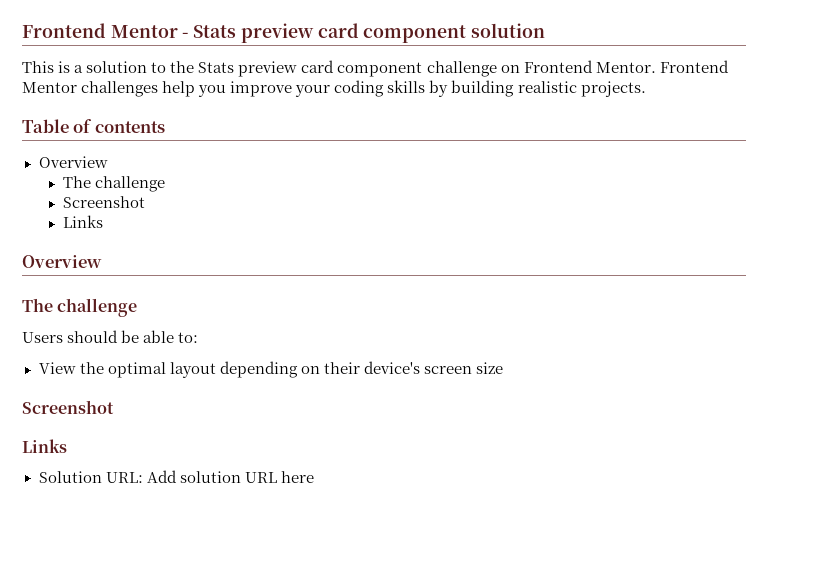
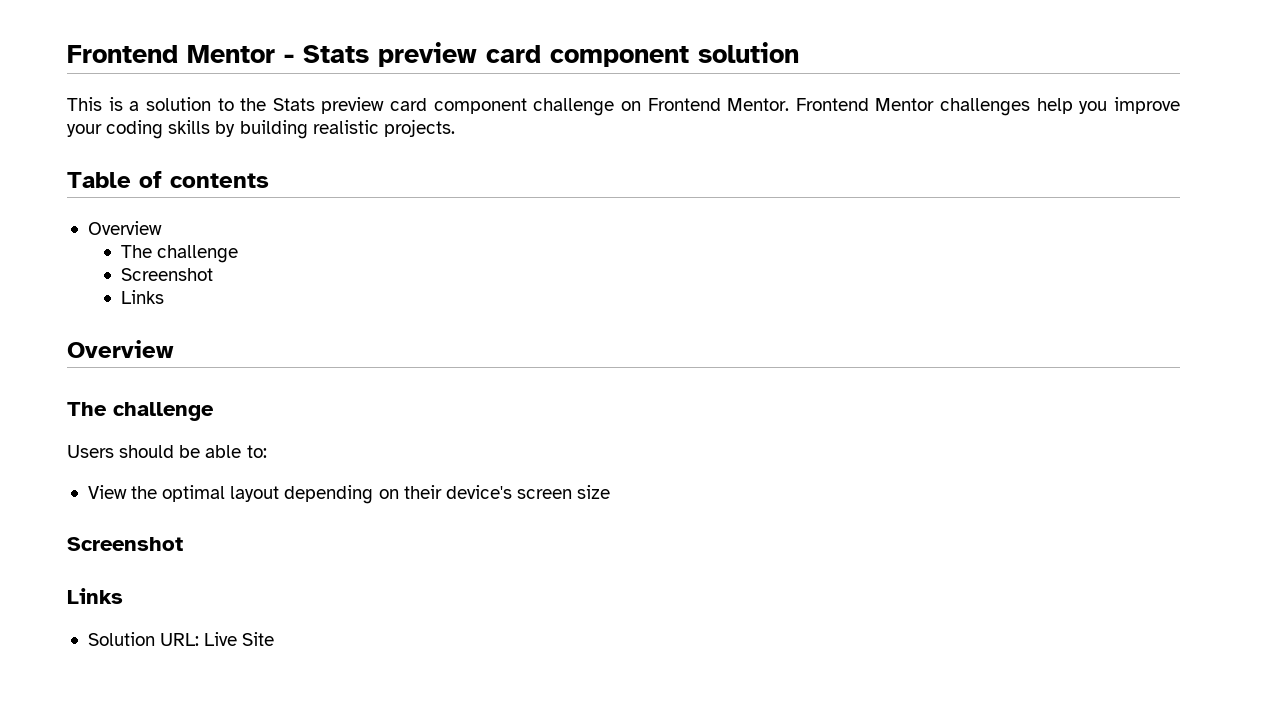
- Solution URL: Add solution URL here
+ Solution URL: Live Site

